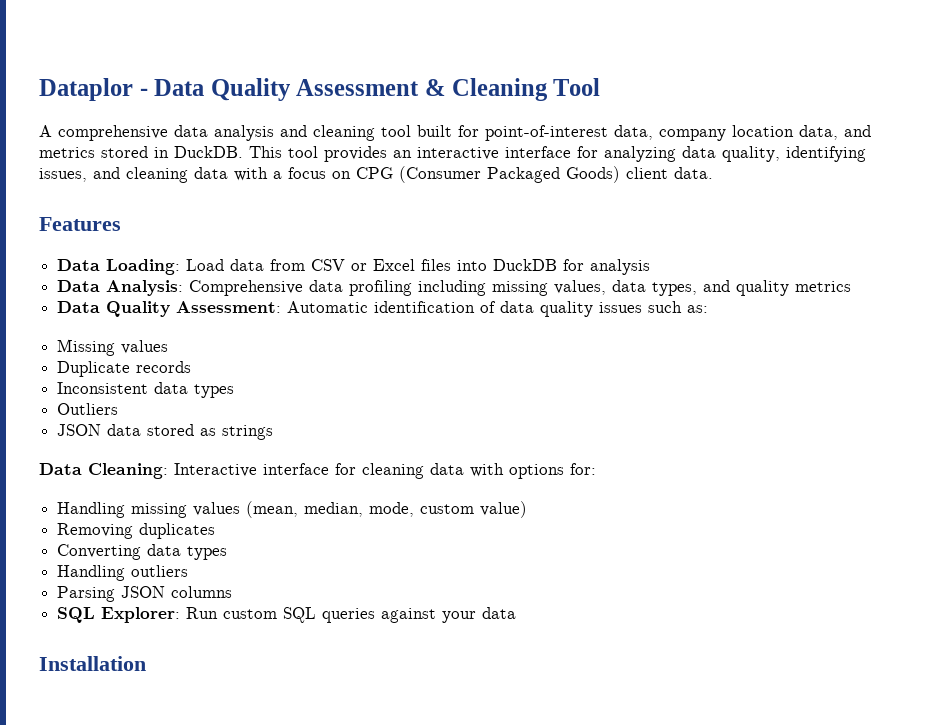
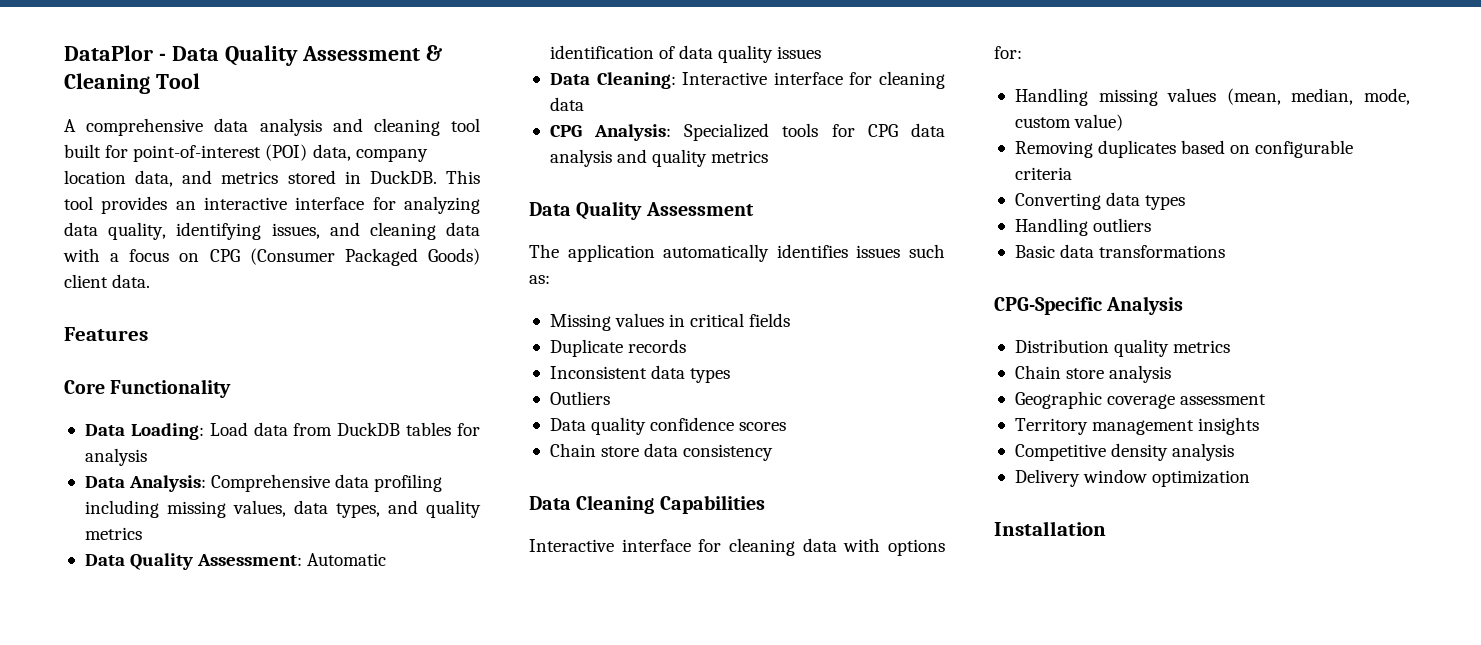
- Dataplor - Data Quality Assessment & Cleaning Tool
+ DataPlor - Data Quality Assessment & Cleaning Tool
- A comprehensive data analysis and cleaning tool built for point-of-interest data, company location data, and metrics stored in DuckDB.
+ A comprehensive data analysis and cleaning tool built for point-of-interest (POI) data, company location data, and metrics stored in DuckDB.
+ Core Functionality
- Data Loading: Load data from CSV or Excel files into DuckDB for analysis
+ Data Loading: Load data from DuckDB tables for analysis
- Data Quality Assessment: Automatic identification of data quality issues such as:
+ Data Quality Assessment: Automatic identification of data quality issues
+ Data Cleaning: Interactive interface for cleaning data
+ CPG Analysis: Specialized tools for CPG data analysis and quality metrics
+ Data Quality Assessment
+ The application automatically identifies issues such as:
- Missing values
+ Missing values in critical fields
- JSON data stored as strings
- Data Cleaning: Interactive interface for cleaning data with options for:
+ Data quality confidence scores
+ Chain store data consistency
+ Data Cleaning Capabilities
+ Interactive interface for cleaning data with options for:
- Removing duplicates
+ Removing duplicates based on configurable criteria
- Parsing JSON columns
- SQL Explorer: Run custom SQL queries against your data
+ Basic data transformations
+ CPG-Specific Analysis
+ Distribution quality metrics
+ Chain store analysis
+ Geographic coverage assessment
+ Territory management insights
+ Competitive density analysis
+ Delivery window optimization

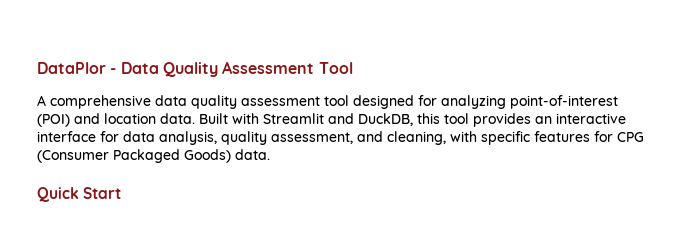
- DataPlor - Data Quality Assessment & Cleaning Tool
+ DataPlor - Data Quality Assessment Tool
- A comprehensive data analysis and cleaning tool built for point-of-interest (POI) data, company location data, and metrics stored in DuckDB. This tool provides an interactive interface for analyzing data quality, identifying issues, and cleaning data with a focus on CPG (Consumer Packaged Goods) client data.
+ A comprehensive data quality assessment tool designed for analyzing point-of-interest (POI) and location data. Built with Streamlit and DuckDB, this tool provides an interactive interface for data analysis, quality assessment, and cleaning, with specific features for CPG (Consumer Packaged Goods) data.
- Features
- Core Functionality
- Data Loading: Load data from DuckDB tables for analysis
- Data Analysis: Comprehensive data profiling including missing values, data types, and quality metrics
- Data Quality Assessment: Automatic identification of data quality issues
- Data Cleaning: Interactive interface for cleaning data
- CPG Analysis: Specialized tools for CPG data analysis and quality metrics
- Data Quality Assessment
- The application automatically identifies issues such as:
- Missing values in critical fields
- Duplicate records
- Inconsistent data types
- Outliers
- Data quality confidence scores
- Chain store data consistency
- Data Cleaning Capabilities
- Interactive interface for cleaning data with options for:
- Handling missing values (mean, median, mode, custom value)
- Removing duplicates based on configurable criteria
- Converting data types
- Handling outliers
- Basic data transformations
- CPG-Specific Analysis
- Distribution quality metrics
- Chain store analysis
- Geographic coverage assessment
- Territory management insights
- Competitive density analysis
- Delivery window optimization
- Installation
+ Quick Start

